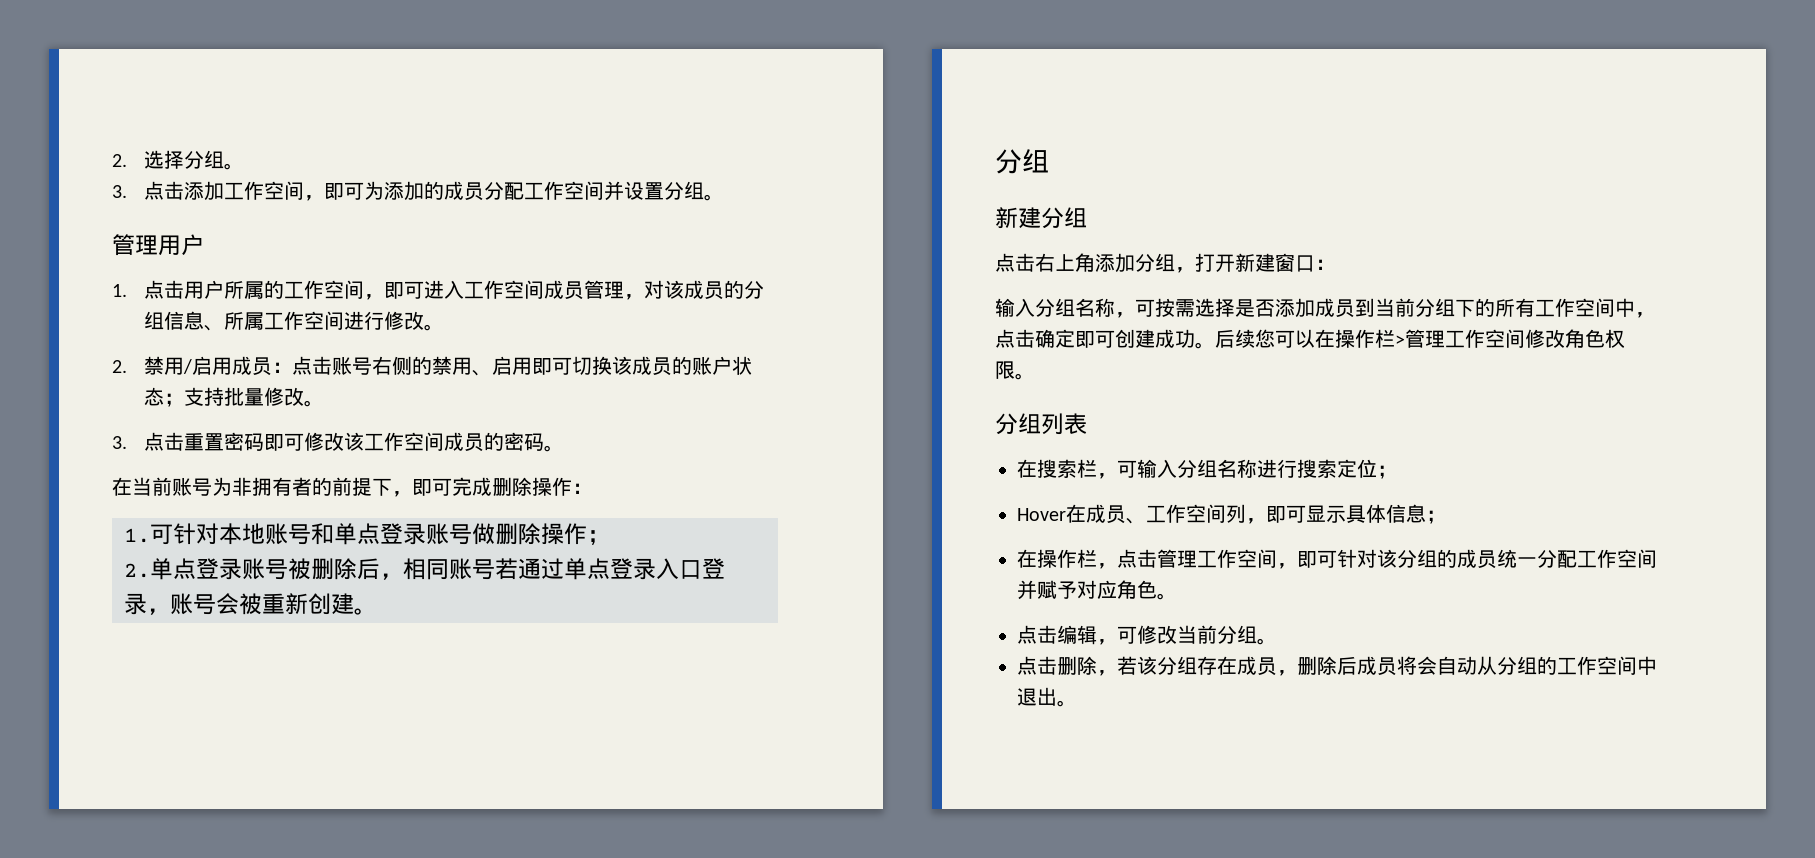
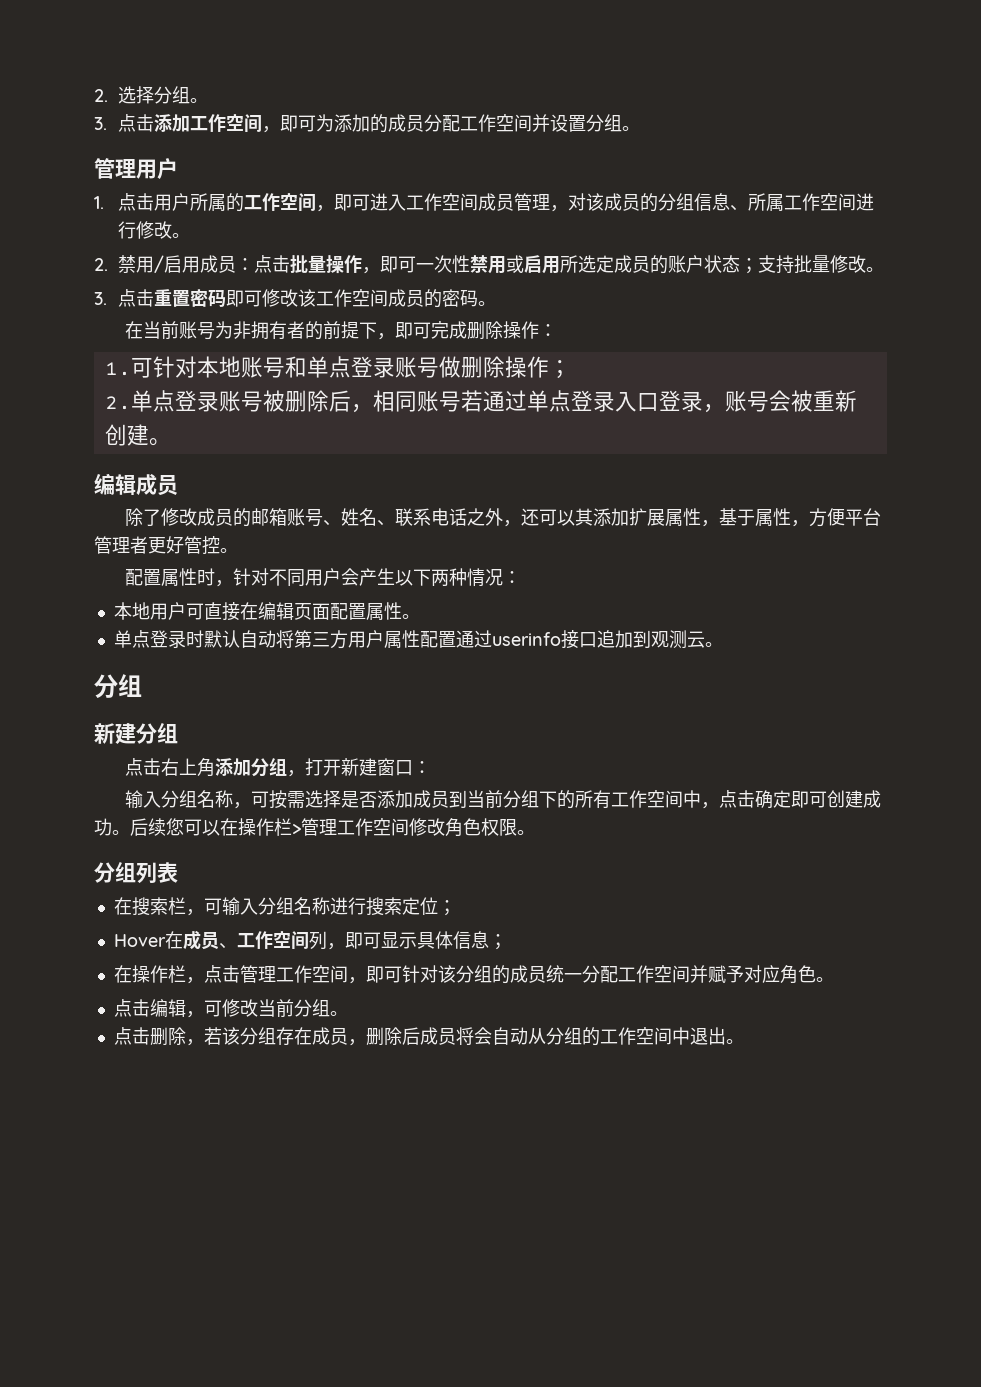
- 2.禁用/启用成员：点击账号右侧的禁用、启用即可切换该成员的账户状态；支持批量修改。
+ 2.禁用/启用成员：点击批量操作，即可一次性禁用或启用所选定成员的账户状态；支持批量修改。
+ 编辑成员
+ 除了修改成员的邮箱账号、姓名、联系电话之外，还可以其添加扩展属性，基于属性，方便平台管理者更好管控。
+ 配置属性时，针对不同用户会产生以下两种情况：
+ 本地用户可直接在编辑页面配置属性。
+ 单点登录时默认自动将第三方用户属性配置通过userinfo接口追加到观测云。

